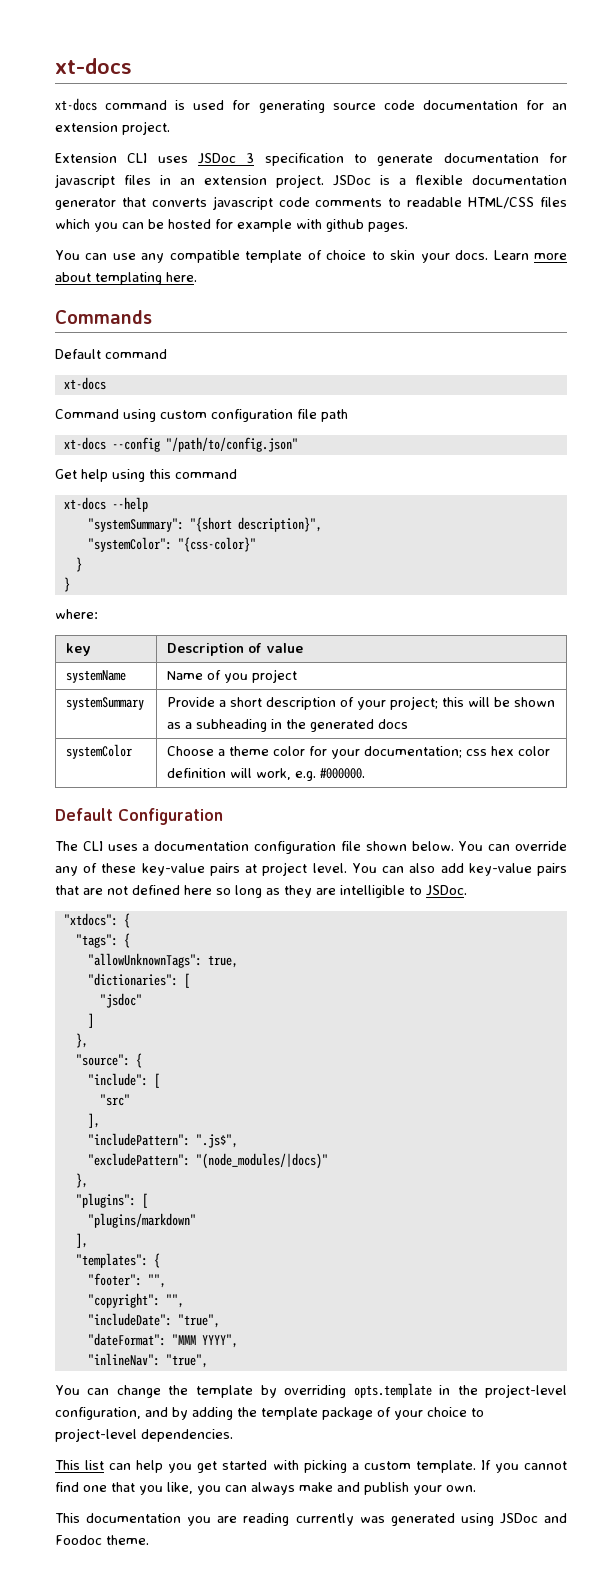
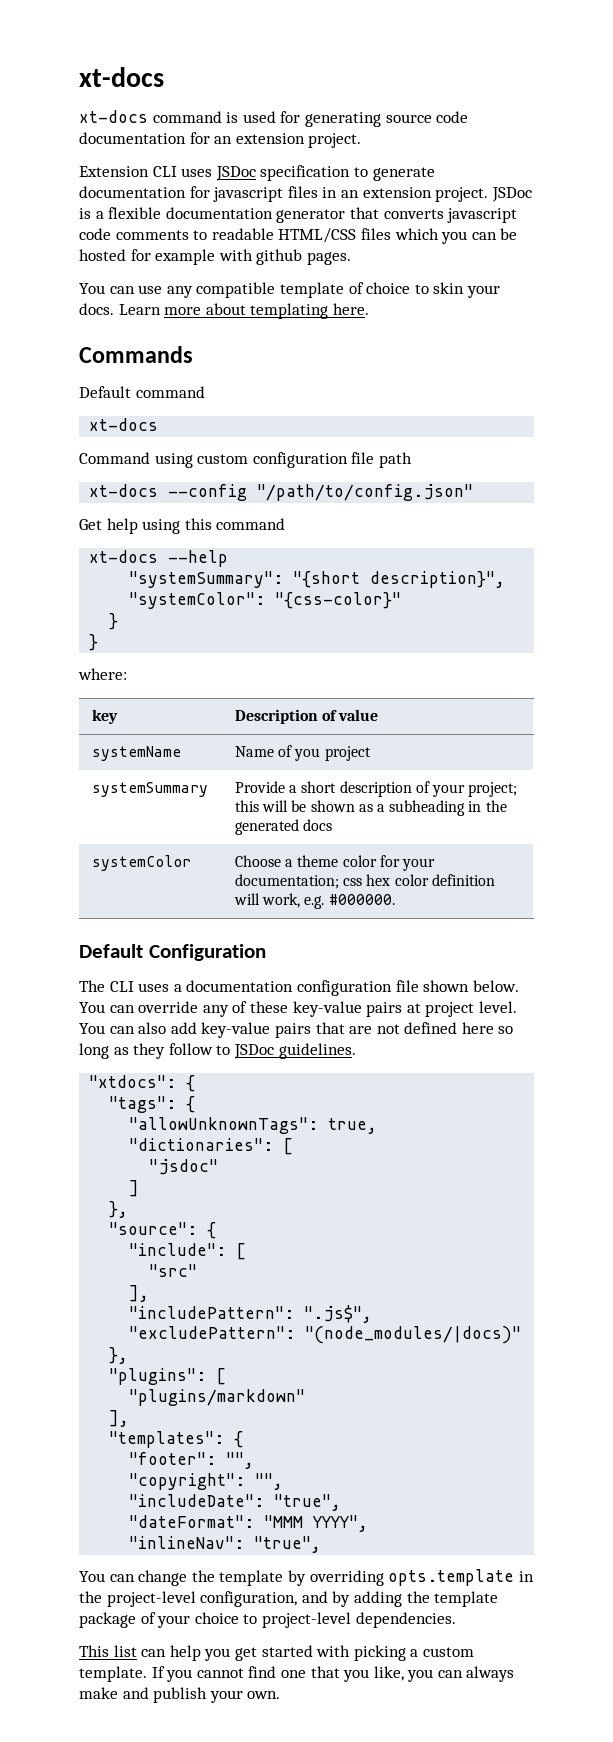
- Extension CLI uses JSDoc 3 specification to generate documentation for javascript files in an extension project.
+ Extension CLI uses JSDoc specification to generate documentation for javascript files in an extension project.
- You can also add key-value pairs that are not defined here so long as they are intelligible to JSDoc.
+ You can also add key-value pairs that are not defined here so long as they follow to JSDoc guidelines.
- This documentation you are reading currently was generated using JSDoc and Foodoc theme.

